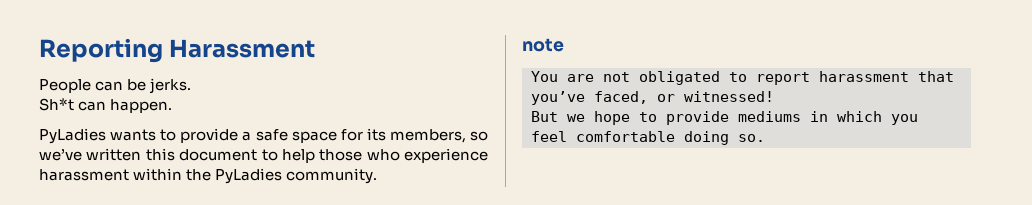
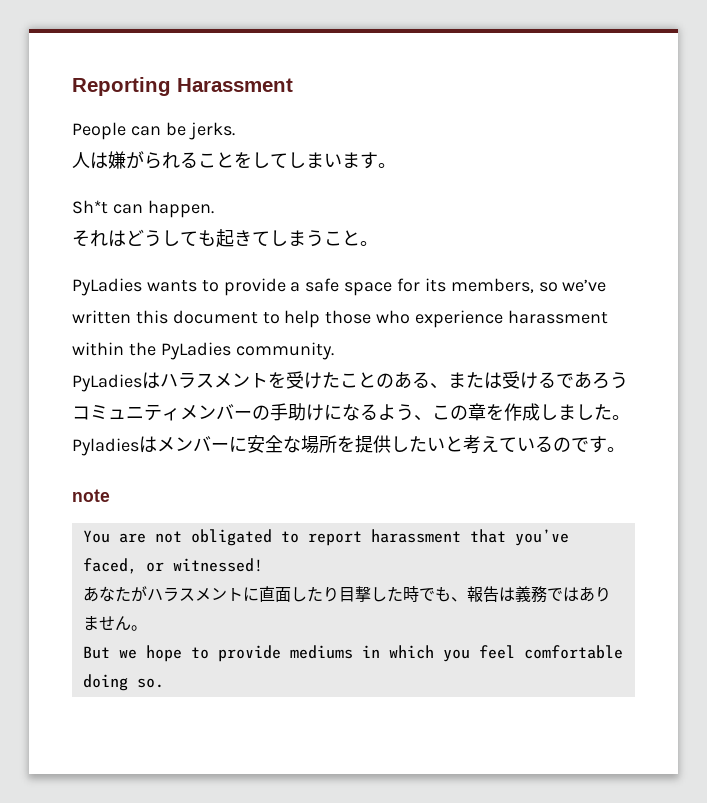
+ 人は嫌がられることをしてしまいます。
  Sh*t can happen.
+ それはどうしても起きてしまうこと。
+ PyLadiesはハラスメントを受けたことのある、または受けるであろうコミュニティメンバーの手助けになるよう、この章を作成しました。Pyladiesはメンバーに安全な場所を提供したいと考えているのです。
+ あなたがハラスメントに直面したり目撃した時でも、報告は義務ではありません。

